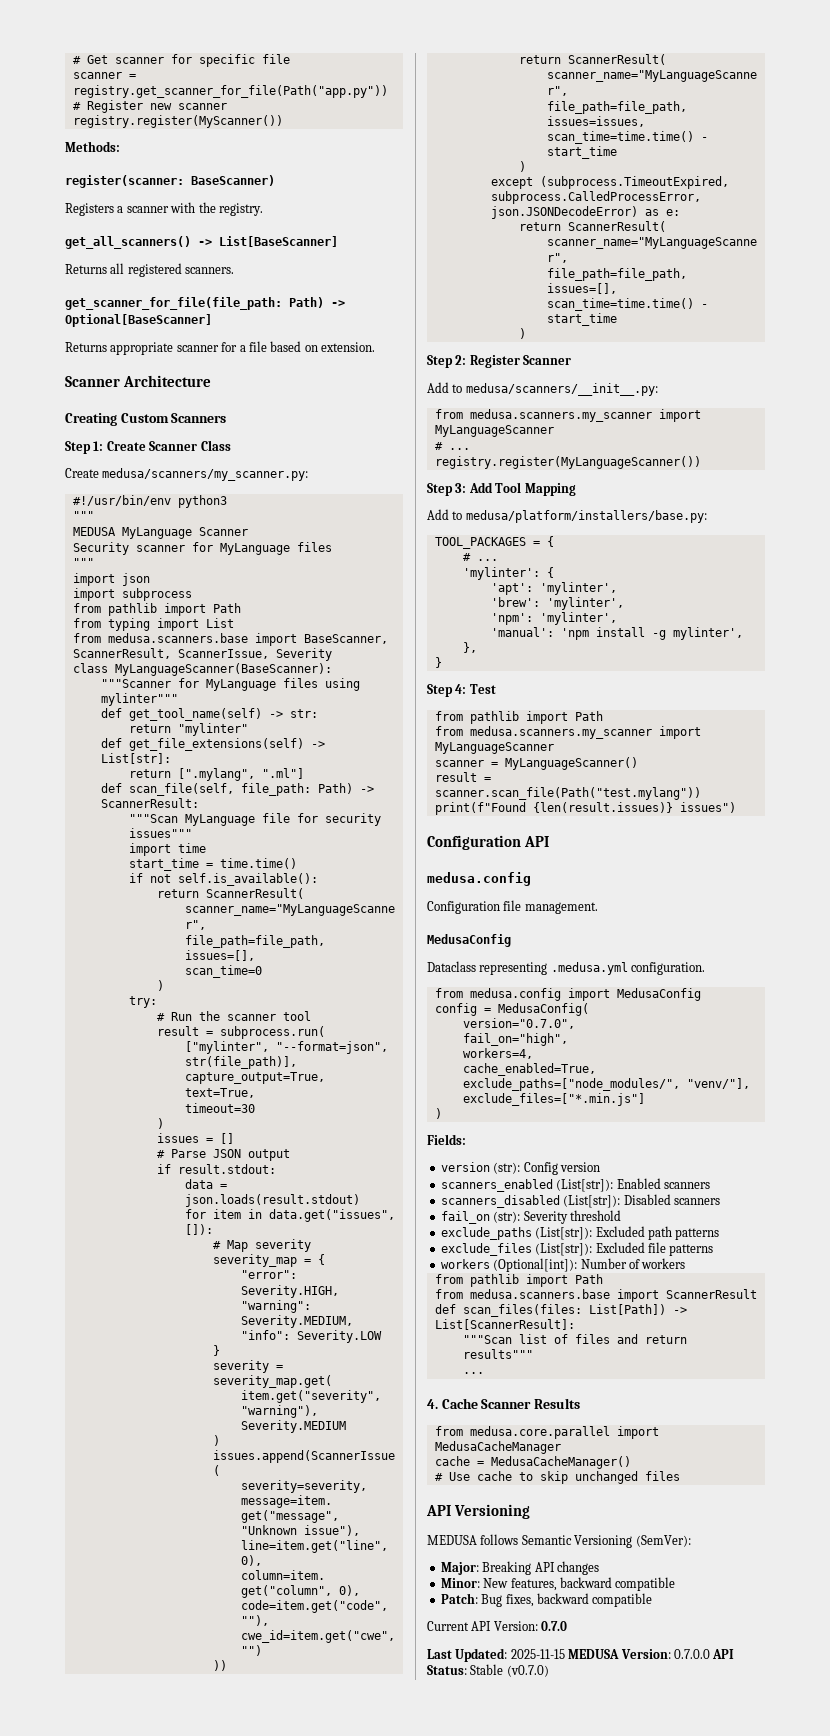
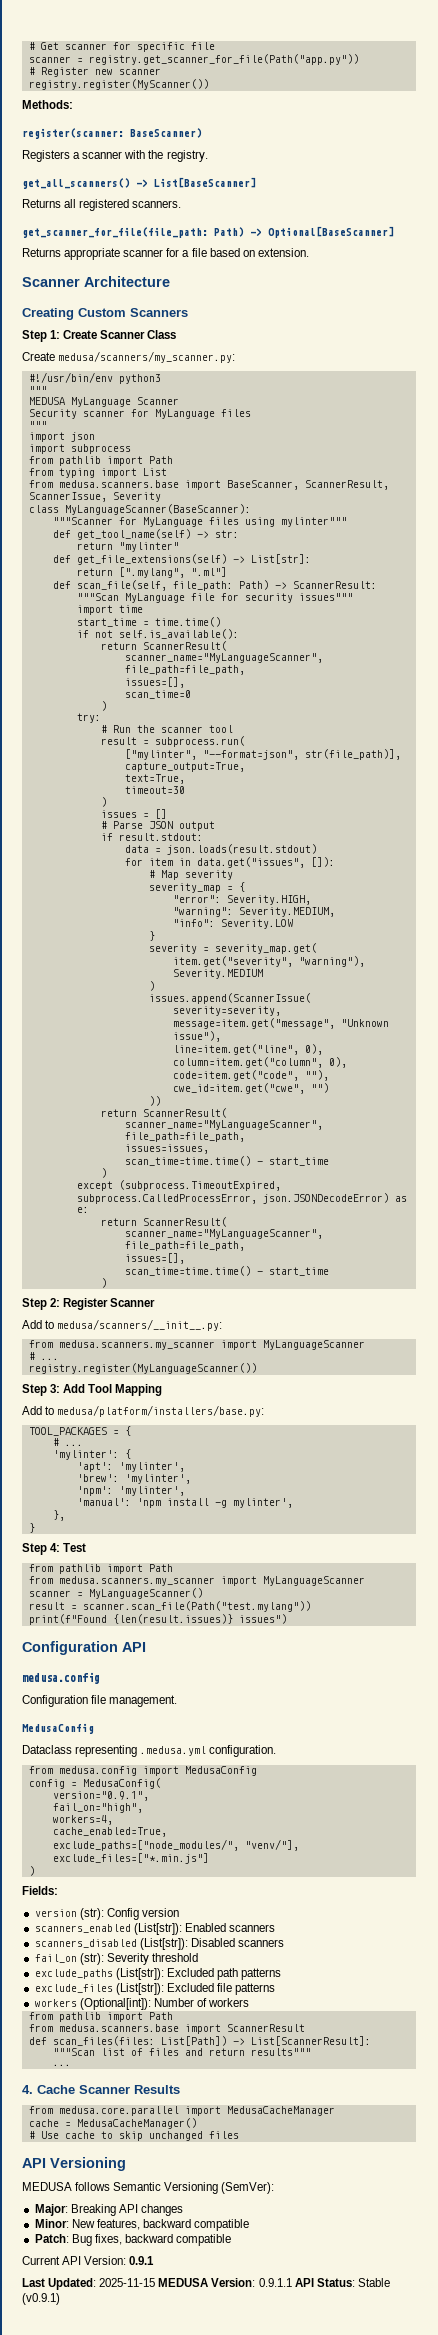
- version="0.7.0",
+ version="0.9.1",
- Current API Version: 0.7.0
+ Current API Version: 0.9.1
- Last Updated: 2025-11-15 MEDUSA Version: 0.7.0.0 API Status: Stable (v0.7.0)
+ Last Updated: 2025-11-15 MEDUSA Version: 0.9.1.1 API Status: Stable (v0.9.1)

